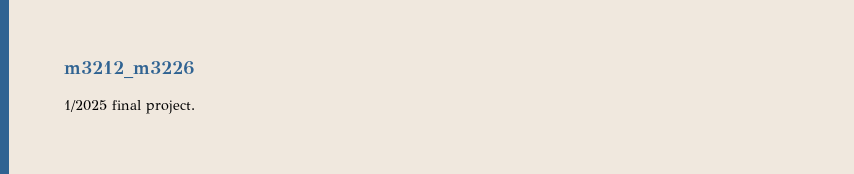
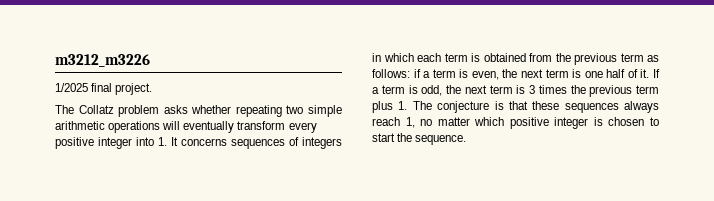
+ The Collatz problem asks whether repeating two simple arithmetic operations will eventually transform every positive integer into 1. It concerns sequences of integers in which each term is obtained from the previous term as follows: if a term is even, the next term is one half of it. If a term is odd, the next term is 3 times the previous term plus 1. The conjecture is that these sequences always reach 1, no matter which positive integer is chosen to start the sequence.

